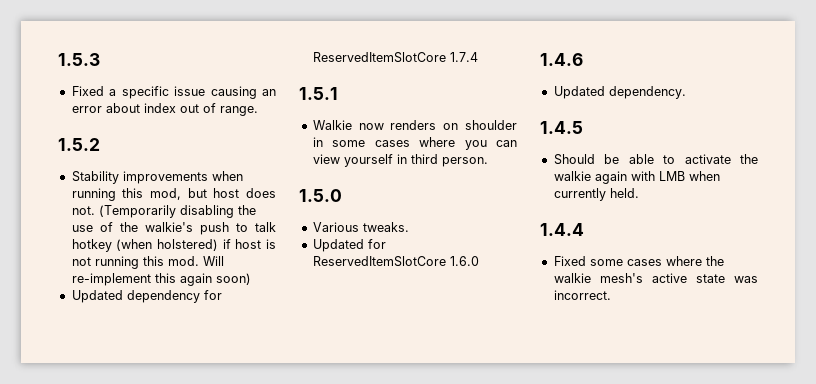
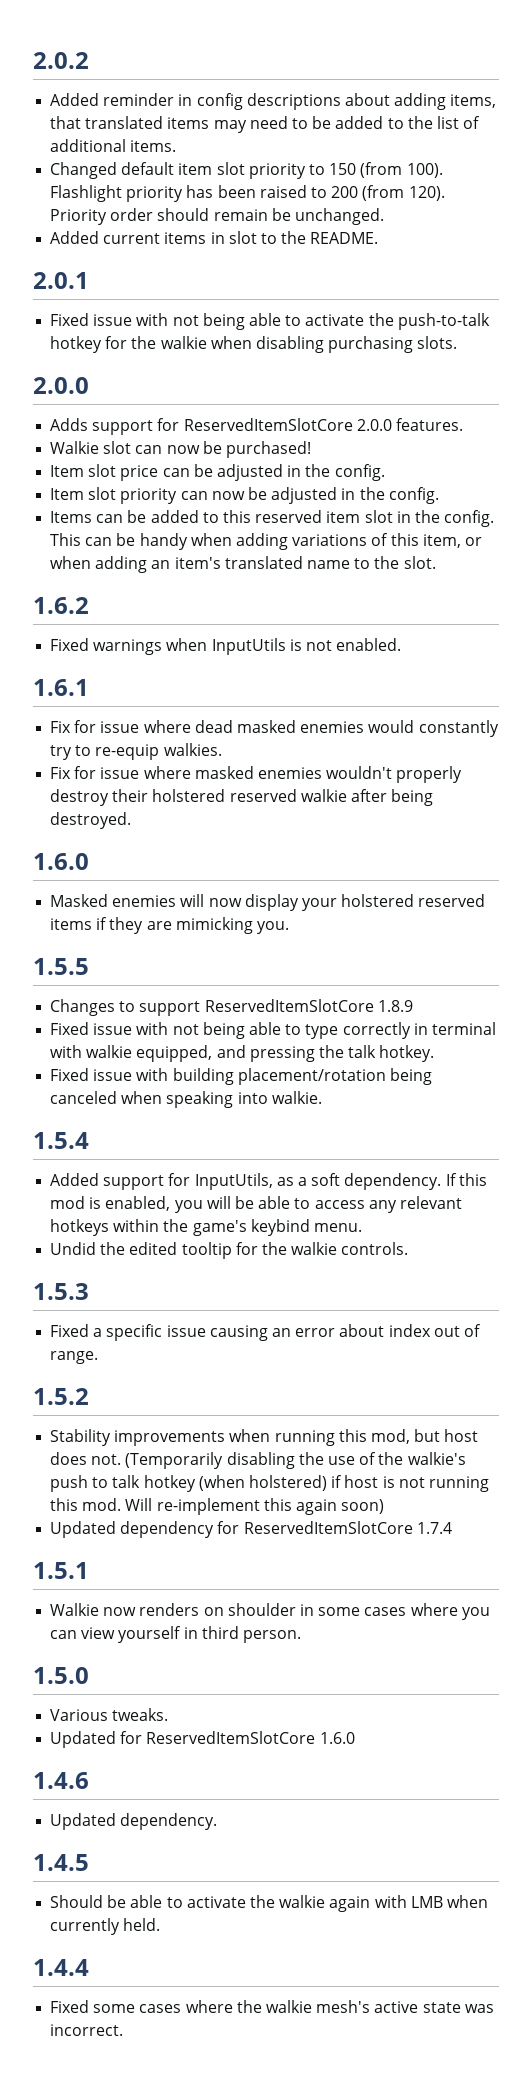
+ 2.0.2
+ Added reminder in config descriptions about adding items, that translated items may need to be added to the list of additional items.
+ Changed default item slot priority to 150 (from 100). Flashlight priority has been raised to 200 (from 120). Priority order should remain be unchanged.
+ Added current items in slot to the README.
+ 2.0.1
+ Fixed issue with not being able to activate the push-to-talk hotkey for the walkie when disabling purchasing slots.
+ 2.0.0
+ Adds support for ReservedItemSlotCore 2.0.0 features.
+ Walkie slot can now be purchased!
+ Item slot price can be adjusted in the config.
+ Item slot priority can now be adjusted in the config.
+ Items can be added to this reserved item slot in the config. This can be handy when adding variations of this item, or when adding an item's translated name to the slot.
+ 1.6.2
+ Fixed warnings when InputUtils is not enabled.
+ 1.6.1
+ Fix for issue where dead masked enemies would constantly try to re-equip walkies.
+ Fix for issue where masked enemies wouldn't properly destroy their holstered reserved walkie after being destroyed.
+ 1.6.0
+ Masked enemies will now display your holstered reserved items if they are mimicking you.
+ 1.5.5
+ Changes to support ReservedItemSlotCore 1.8.9
+ Fixed issue with not being able to type correctly in terminal with walkie equipped, and pressing the talk hotkey.
+ Fixed issue with building placement/rotation being canceled when speaking into walkie.
+ 1.5.4
+ Added support for InputUtils, as a soft dependency. If this mod is enabled, you will be able to access any relevant hotkeys within the game's keybind menu.
+ Undid the edited tooltip for the walkie controls.

